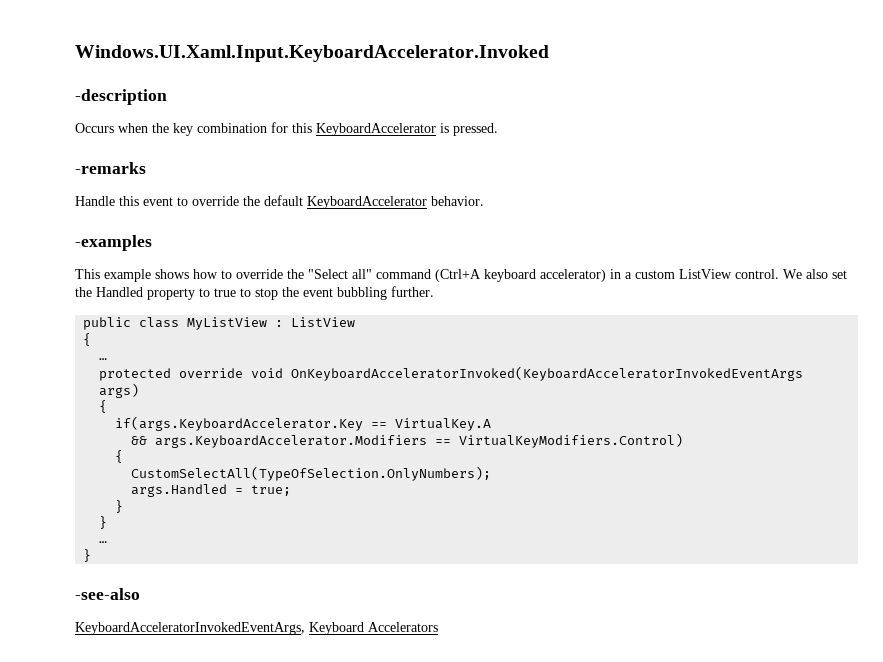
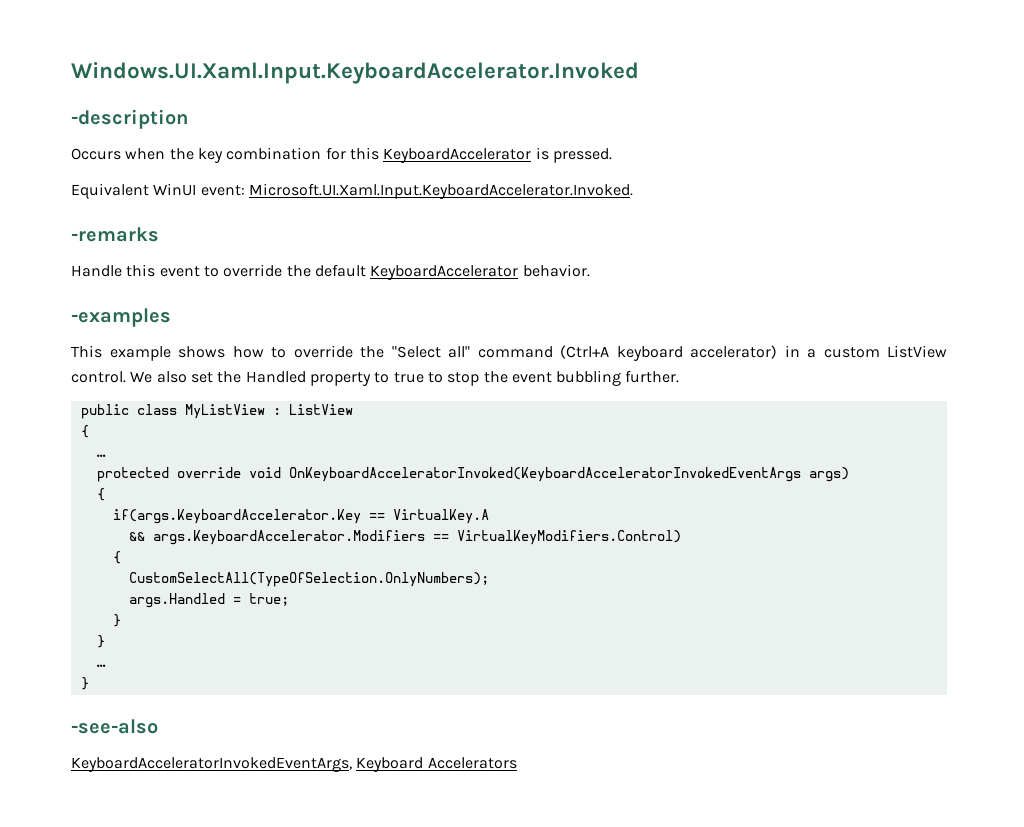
+ Equivalent WinUI event: Microsoft.UI.Xaml.Input.KeyboardAccelerator.Invoked.

